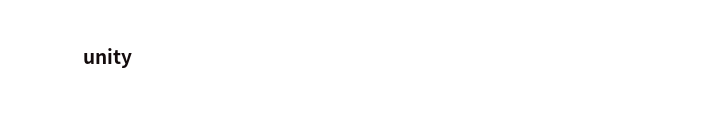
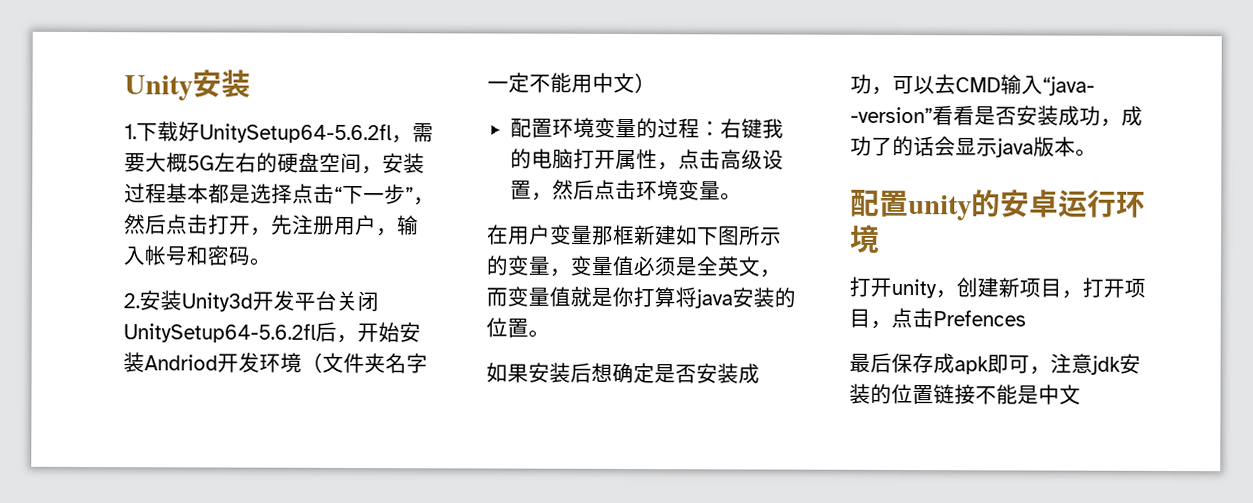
- unity
+ Unity安装
+ 1.下载好UnitySetup64-5.6.2fl，需要大概5G左右的硬盘空间，安装过程基本都是选择点击“下一步”，然后点击打开，先注册用户，输入帐号和密码。
+ 2.安装Unity3d开发平台关闭UnitySetup64-5.6.2fl后，开始安装Andriod开发环境（文件夹名字一定不能用中文）
+ 配置环境变量的过程：右键我的电脑打开属性，点击高级设置，然后点击环境变量。
+ 在用户变量那框新建如下图所示的变量，变量值必须是全英文，而变量值就是你打算将java安装的位置。
+ 如果安装后想确定是否安装成功，可以去CMD输入“java- -version”看看是否安装成功，成功了的话会显示java版本。
+ 配置unity的安卓运行环境
+ 打开unity，创建新项目，打开项目，点击Prefences
+ 最后保存成apk即可，注意jdk安装的位置链接不能是中文

